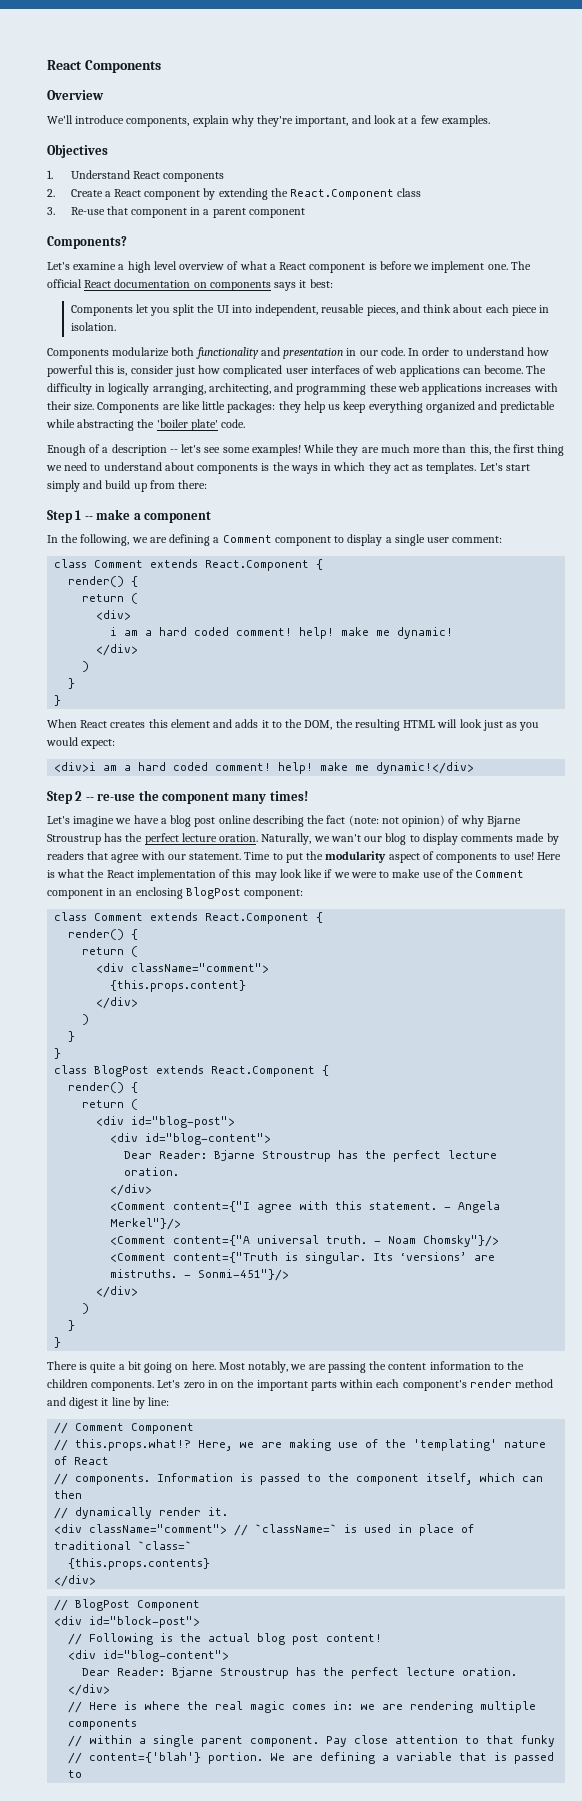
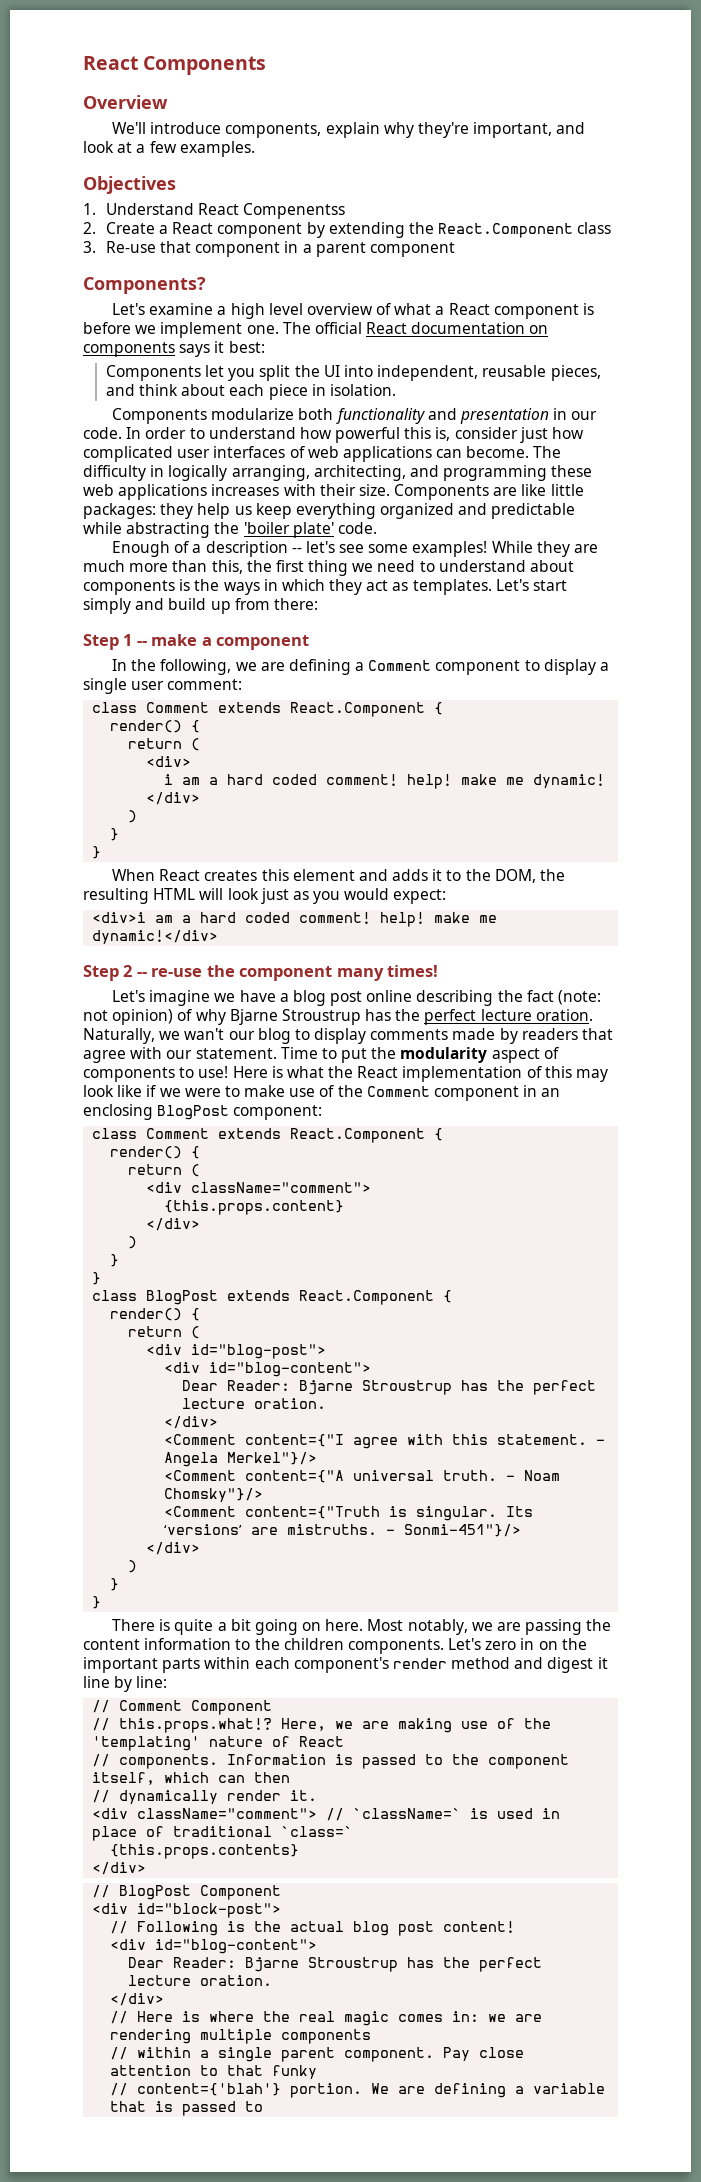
- 1. Understand React components
+ 1. Understand React Compenentss

